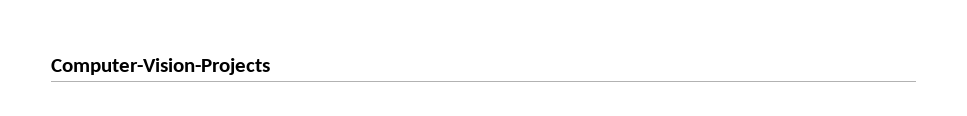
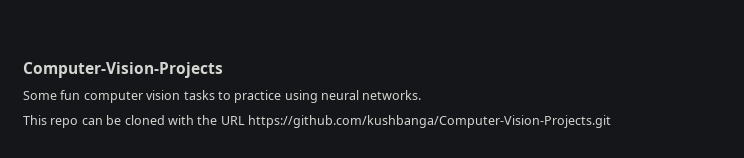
+ Some fun computer vision tasks to practice using neural networks.
+ This repo can be cloned with the URL https://github.com/kushbanga/Computer-Vision-Projects.git

